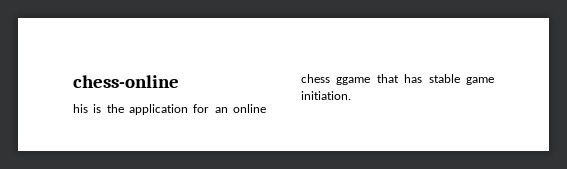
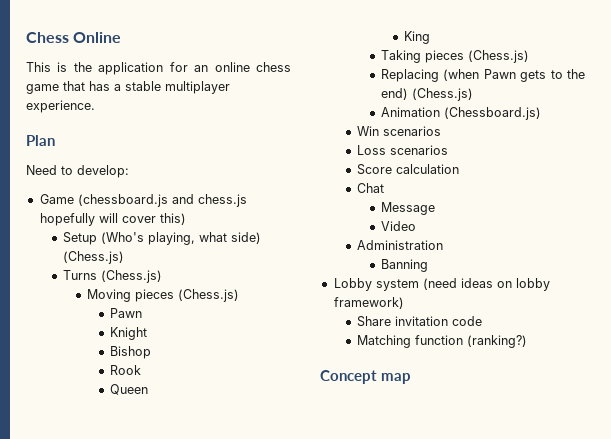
- chess-online
- his is the application for an online chess ggame that has stable game initiation.
+ Chess Online
+ This is the application for an online chess game that has a stable multiplayer experience.
+ Plan
+ Need to develop:
+ Game (chessboard.js and chess.js hopefully will cover this)
+ Setup (Who's playing, what side) (Chess.js)
+ Turns (Chess.js)
+ Moving pieces (Chess.js)
+ Pawn
+ Knight
+ Bishop
+ Rook
+ Queen
+ King
+ Taking pieces (Chess.js)
+ Replacing (when Pawn gets to the end) (Chess.js)
+ Animation (Chessboard.js)
+ Win scenarios
+ Loss scenarios
+ Score calculation
+ Chat
+ Message
+ Video
+ Administration
+ Banning
+ Lobby system (need ideas on lobby framework)
+ Share invitation code
+ Matching function (ranking?)
+ Concept map

